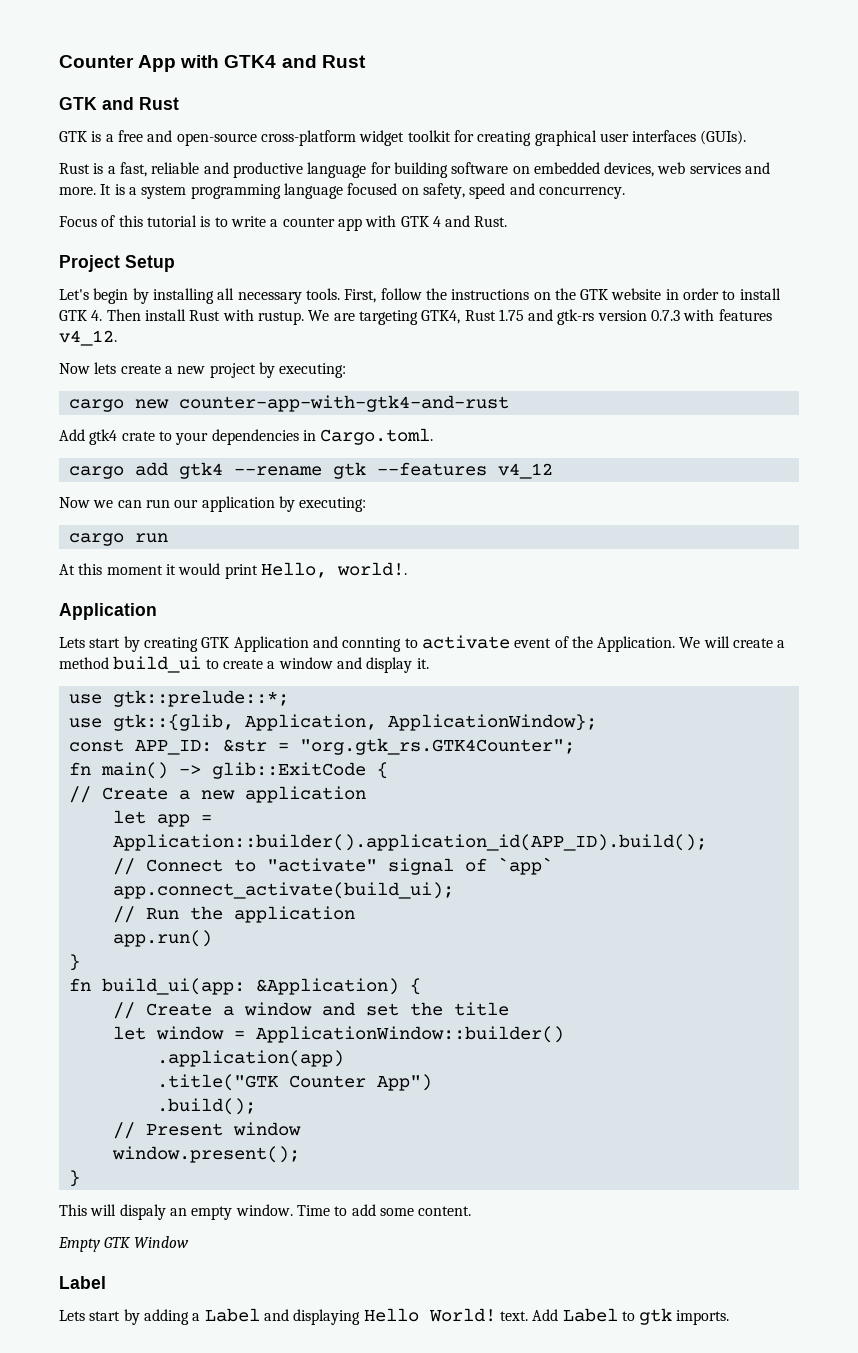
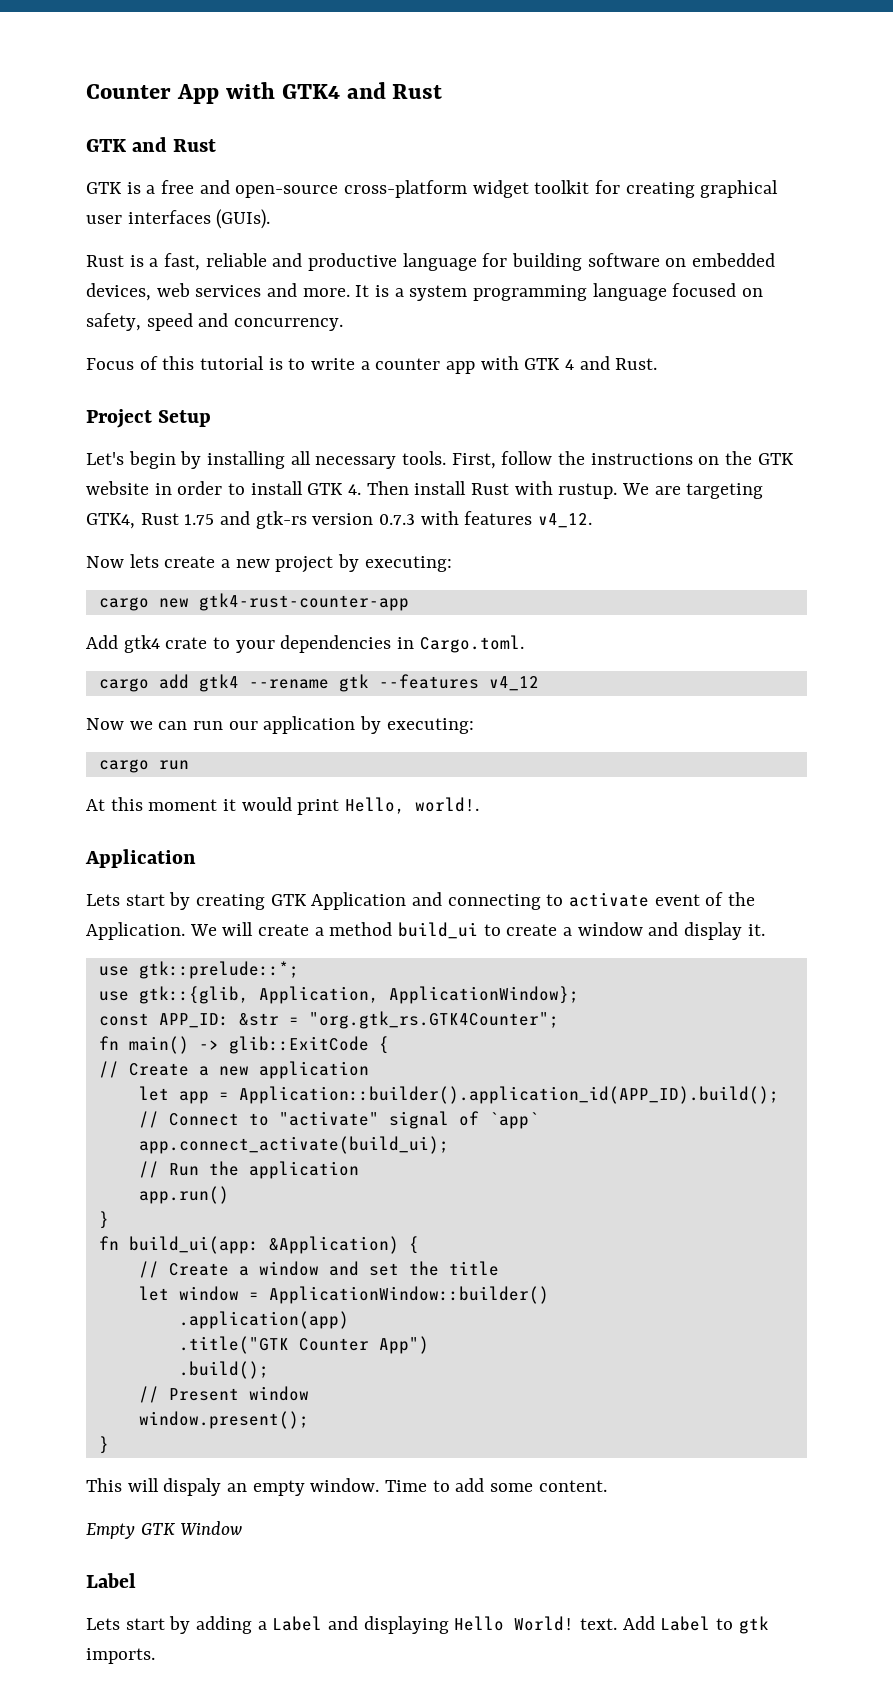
- cargo new counter-app-with-gtk4-and-rust
+ cargo new gtk4-rust-counter-app
- Lets start by creating GTK Application and connting to activate event of the Application.
+ Lets start by creating GTK Application and connecting to activate event of the Application.

